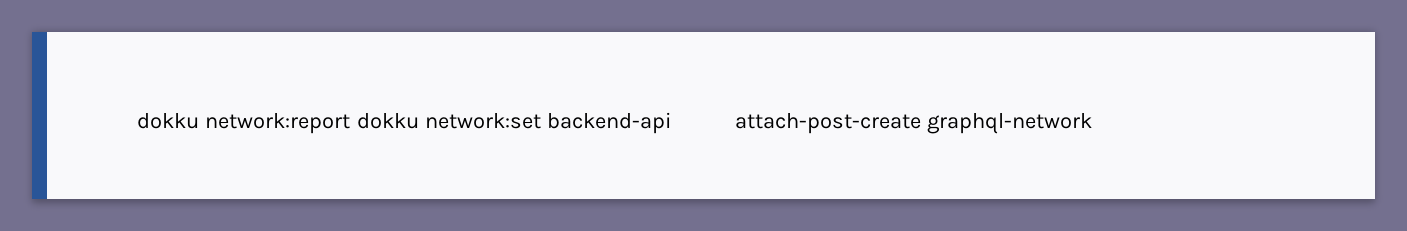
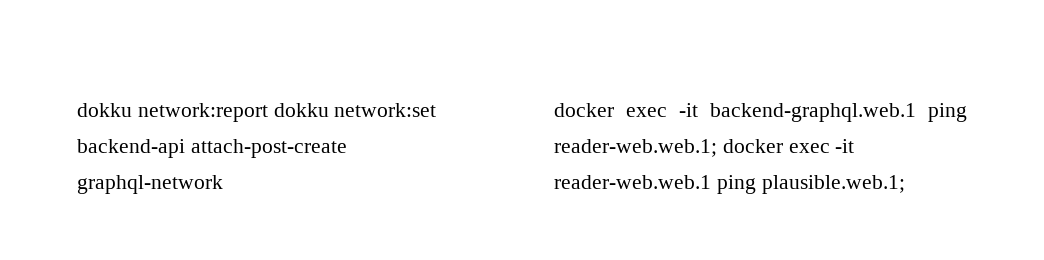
+ docker exec -it backend-graphql.web.1 ping reader-web.web.1; docker exec -it reader-web.web.1 ping plausible.web.1;

